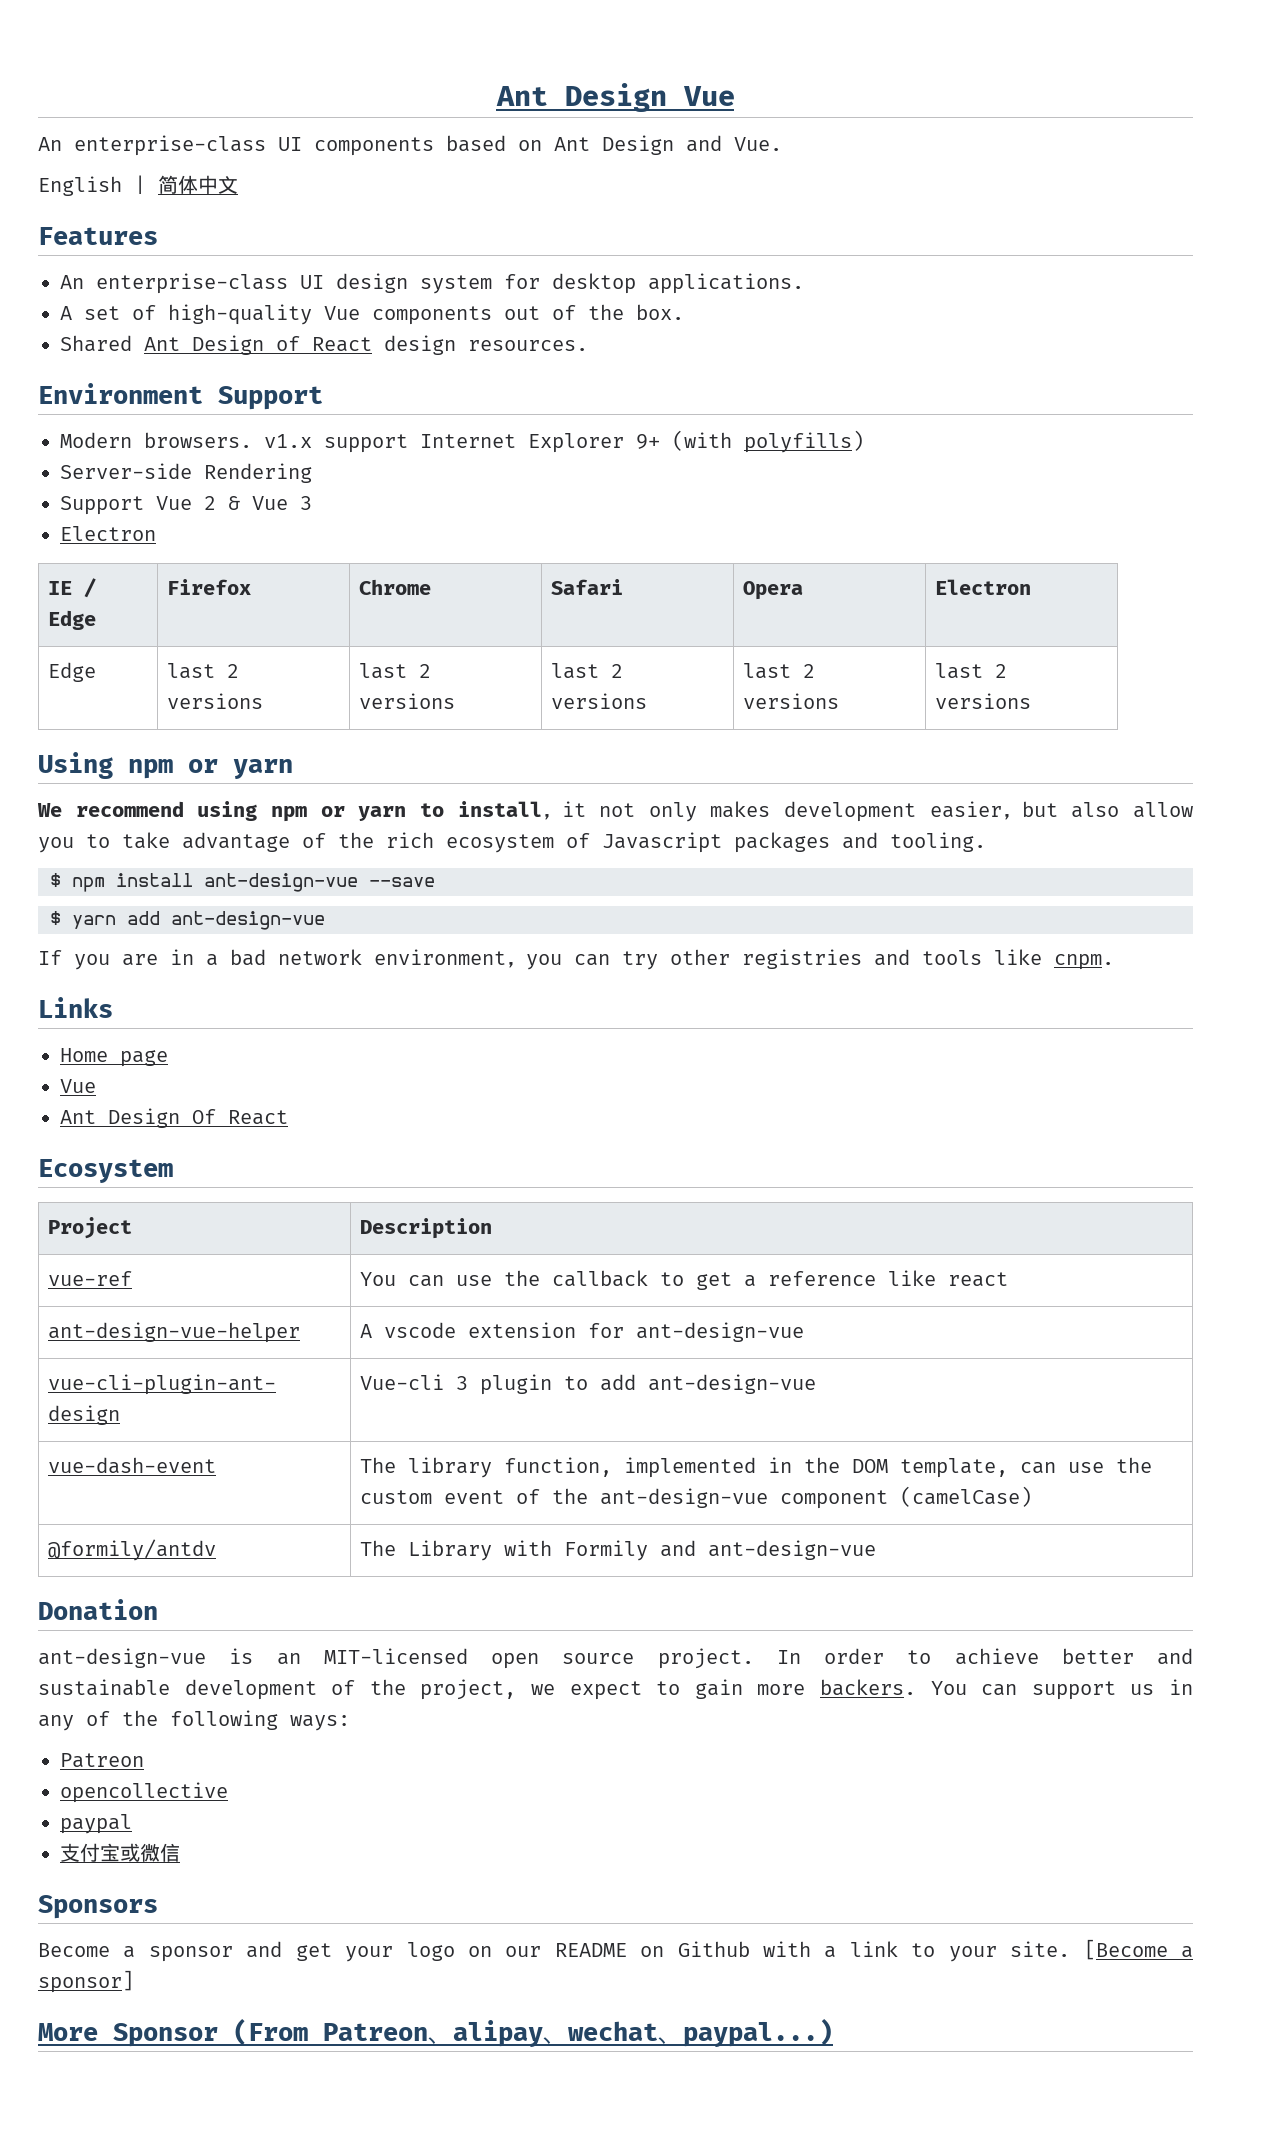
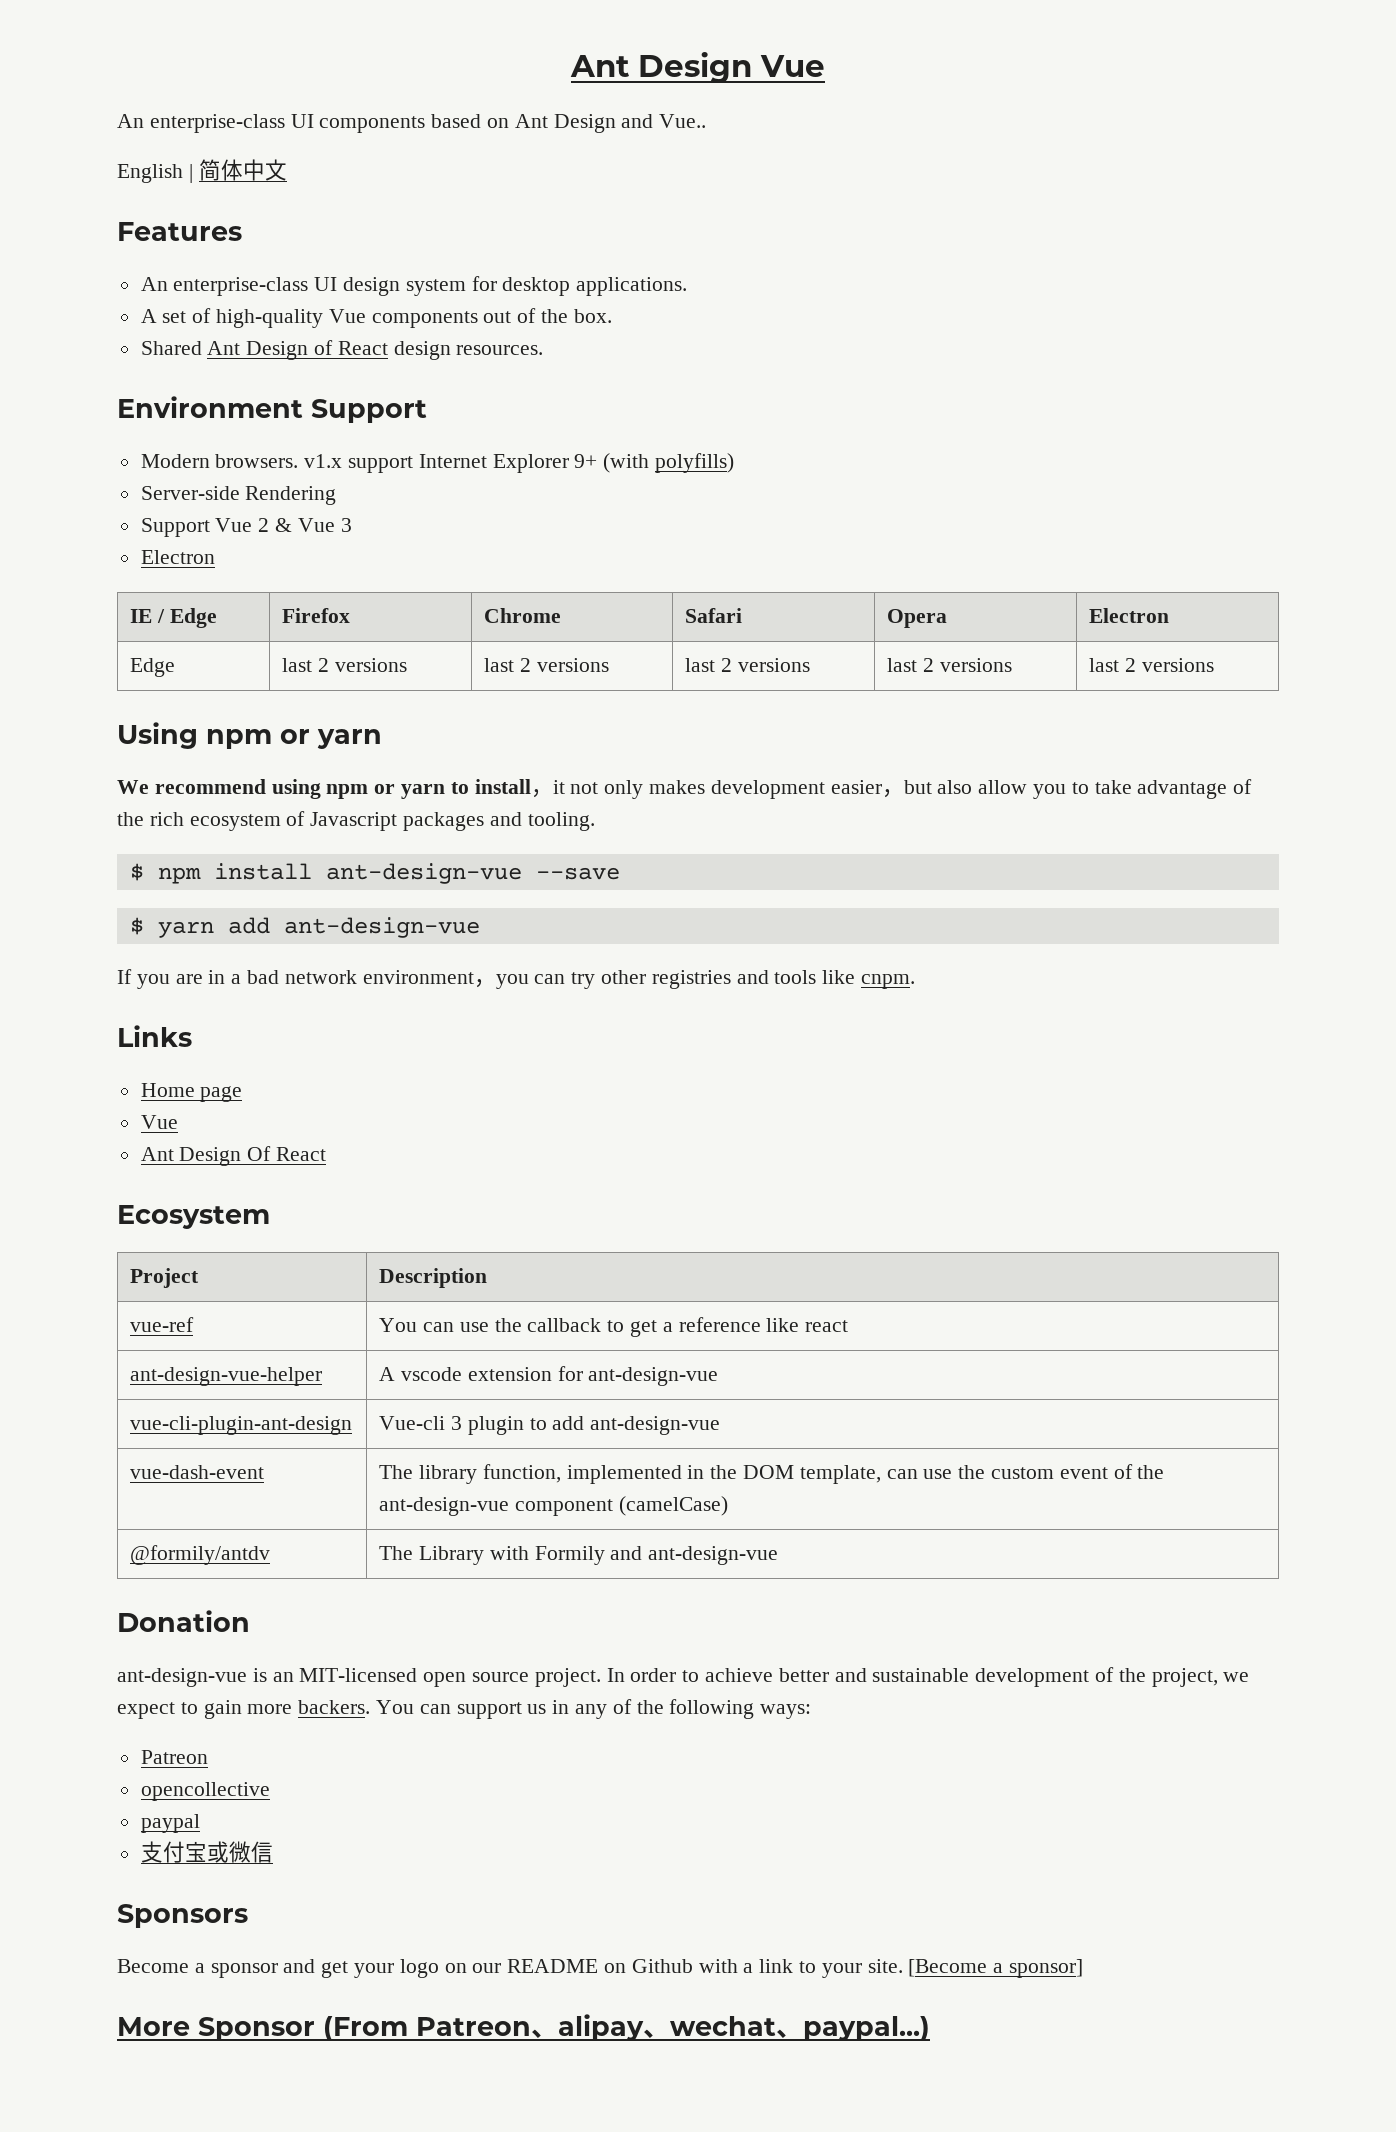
- An enterprise-class UI components based on Ant Design and Vue.
+ An enterprise-class UI components based on Ant Design and Vue..

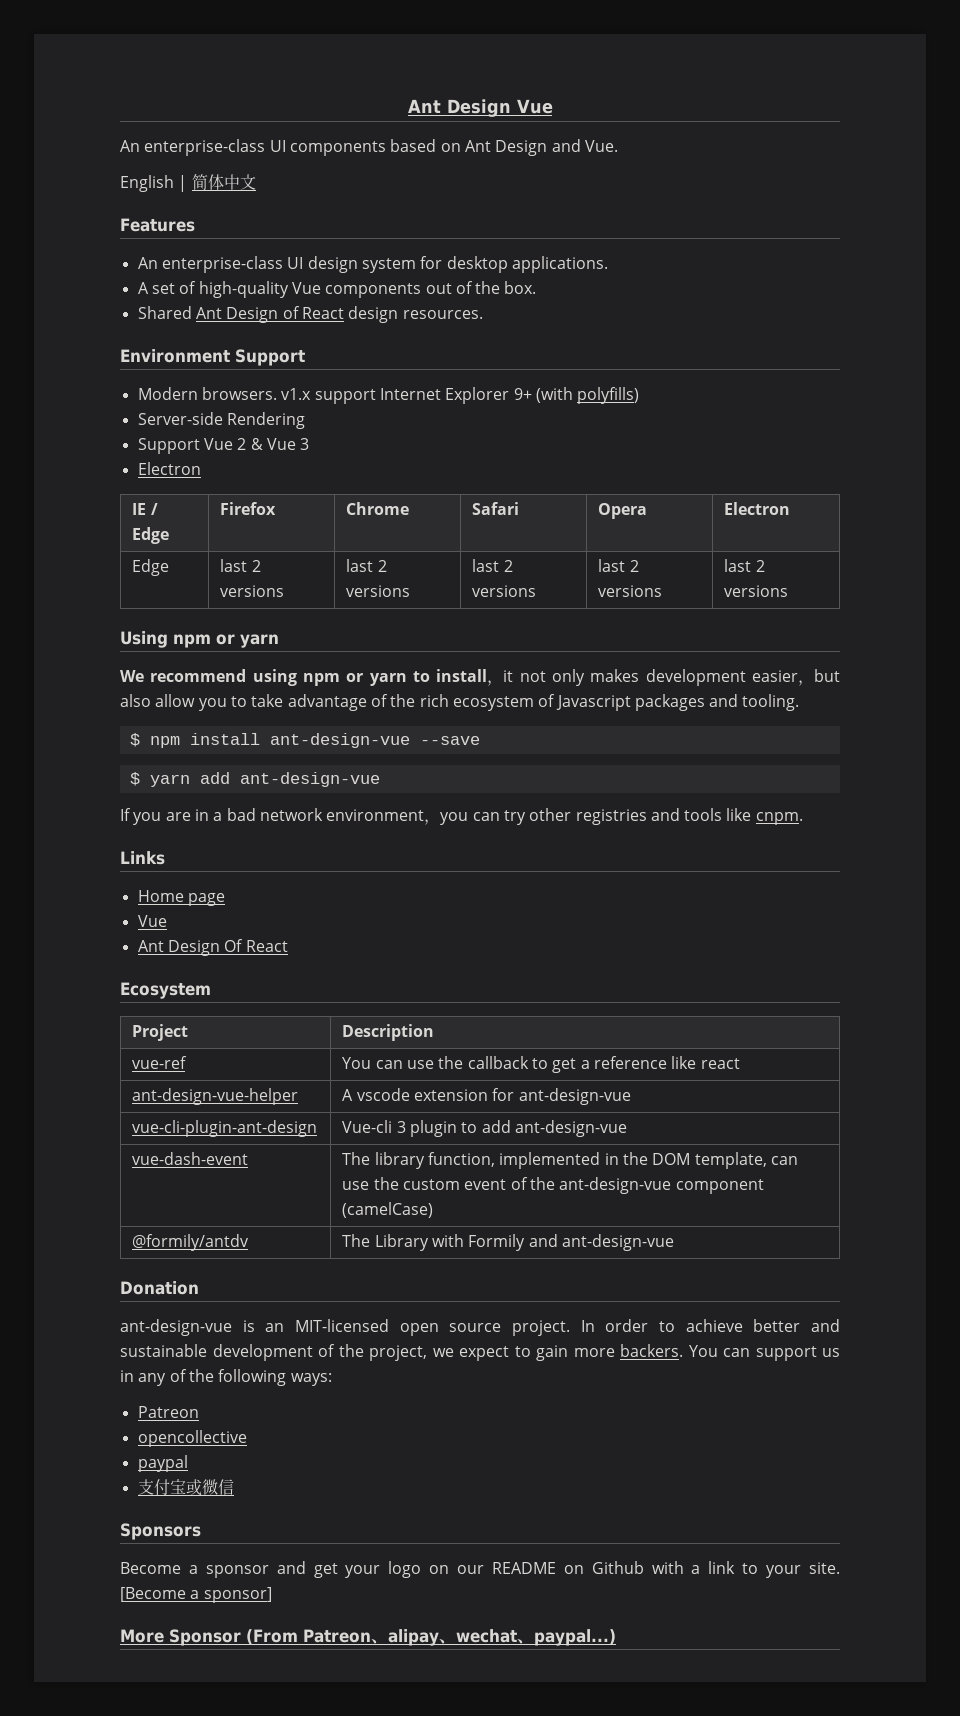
- An enterprise-class UI components based on Ant Design and Vue..
+ An enterprise-class UI components based on Ant Design and Vue.

